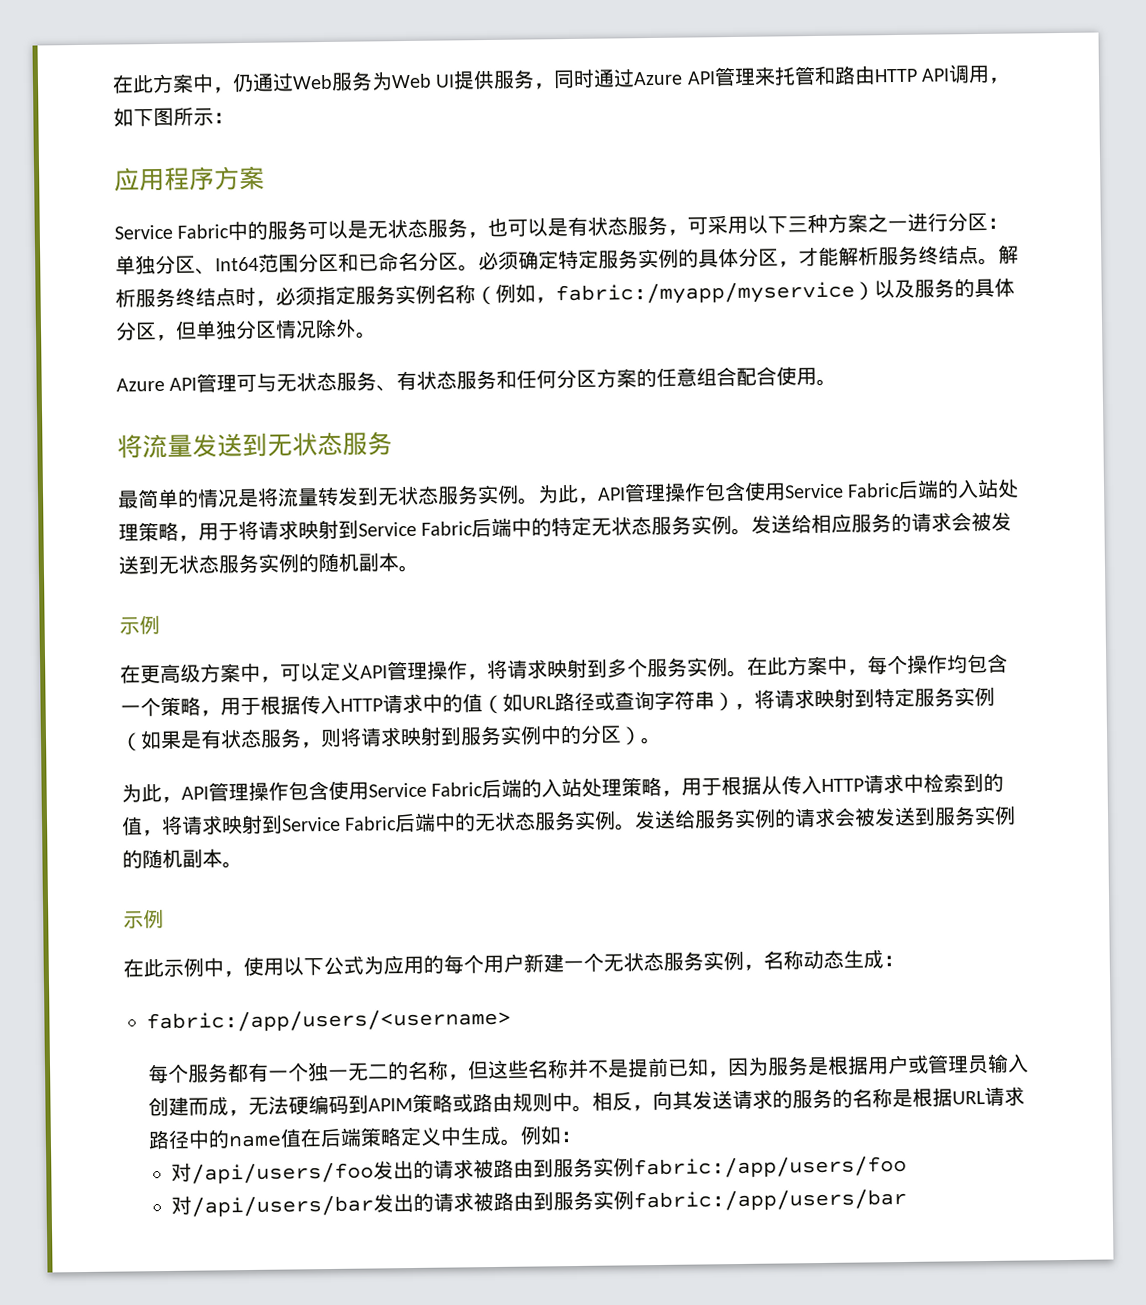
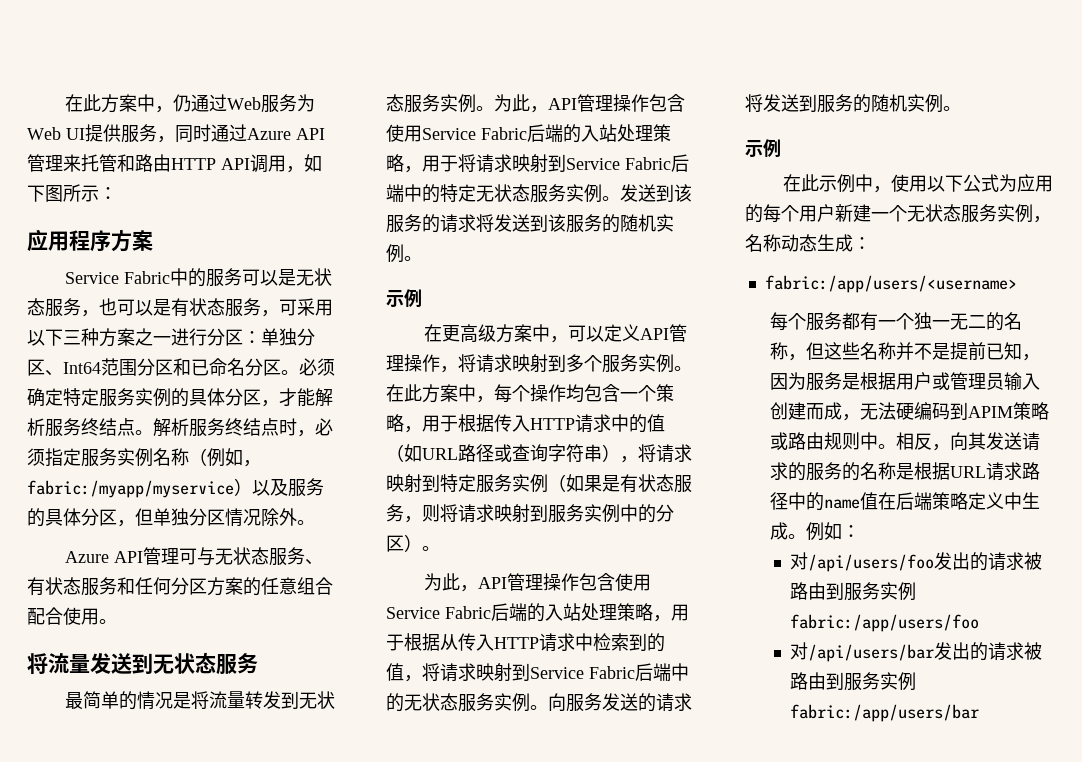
- 发送给相应服务的请求会被发送到无状态服务实例的随机副本。
+ 发送到该服务的请求将发送到该服务的随机实例。
- 发送给服务实例的请求会被发送到服务实例的随机副本。
+ 向服务发送的请求将发送到服务的随机实例。

